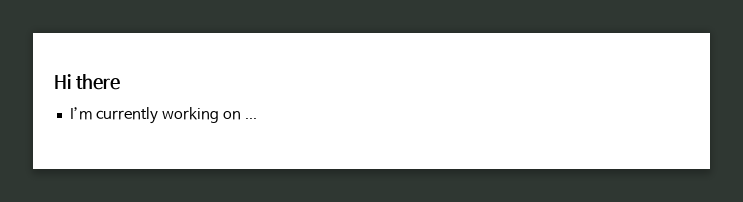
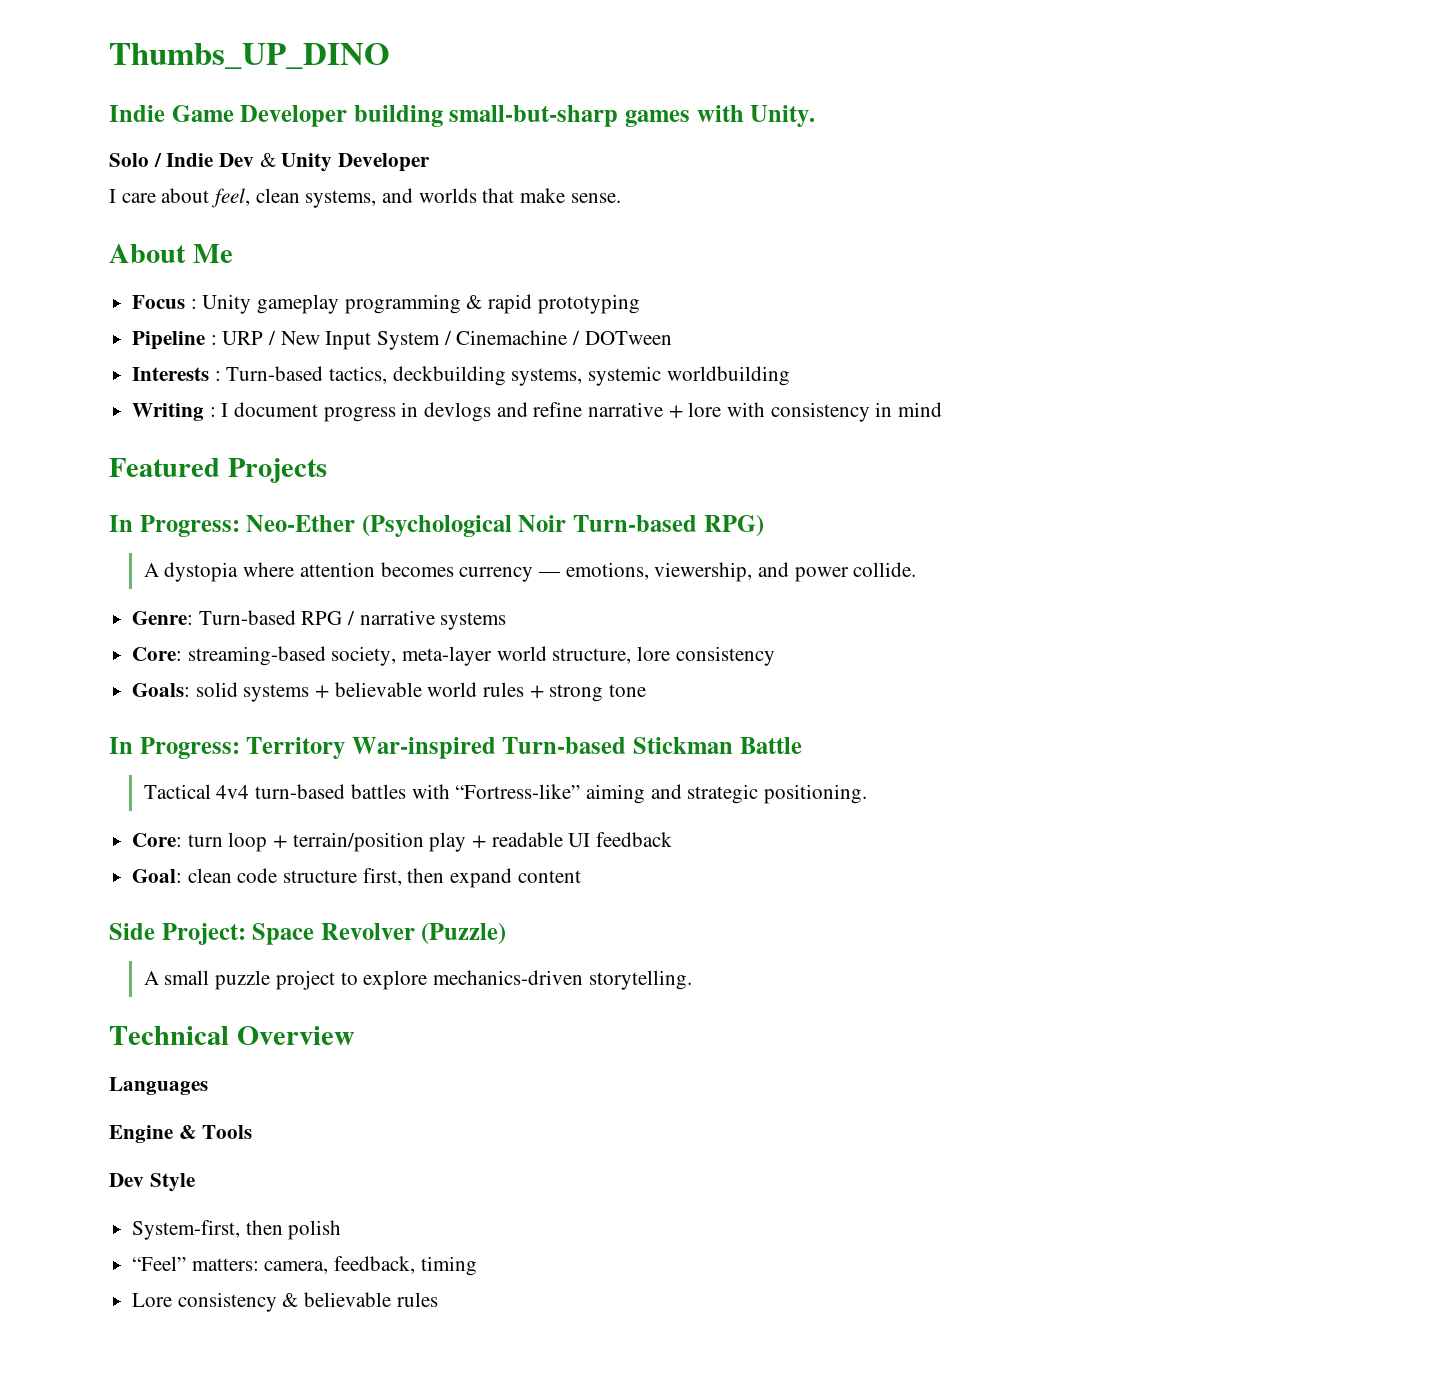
- Hi there
- I’m currently working on ...
+ Thumbs_UP_DINO
+ Indie Game Developer building small-but-sharp games with Unity.
+ Solo / Indie Dev & Unity Developer
+ I care about feel, clean systems, and worlds that make sense.
+ About Me
+ Focus : Unity gameplay programming & rapid prototyping
+ Pipeline : URP / New Input System / Cinemachine / DOTween
+ Interests : Turn-based tactics, deckbuilding systems, systemic worldbuilding
+ Writing : I document progress in devlogs and refine narrative + lore with consistency in mind
+ Featured Projects
+ In Progress: Neo-Ether (Psychological Noir Turn-based RPG)
+ A dystopia where attention becomes currency — emotions, viewership, and power collide.
+ Genre: Turn-based RPG / narrative systems
+ Core: streaming-based society, meta-layer world structure, lore consistency
+ Goals: solid systems + believable world rules + strong tone
+ In Progress: Territory War-inspired Turn-based Stickman Battle
+ Tactical 4v4 turn-based battles with “Fortress-like” aiming and strategic positioning.
+ Core: turn loop + terrain/position play + readable UI feedback
+ Goal: clean code structure first, then expand content
+ Side Project: Space Revolver (Puzzle)
+ A small puzzle project to explore mechanics-driven storytelling.
+ Technical Overview
+ Languages
+ Engine & Tools
+ Dev Style
+ System-first, then polish
+ “Feel” matters: camera, feedback, timing
+ Lore consistency & believable rules

